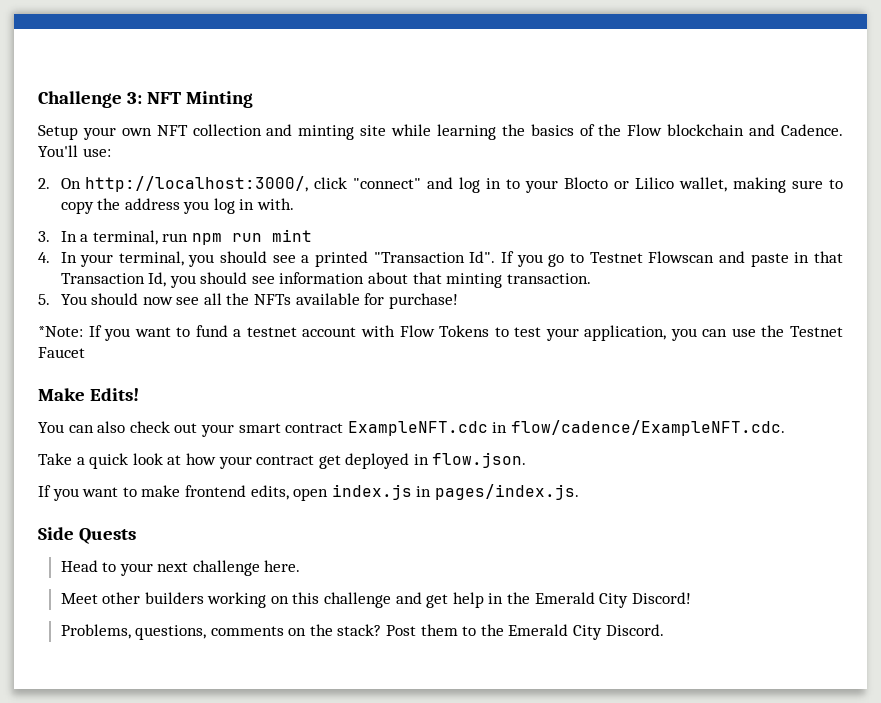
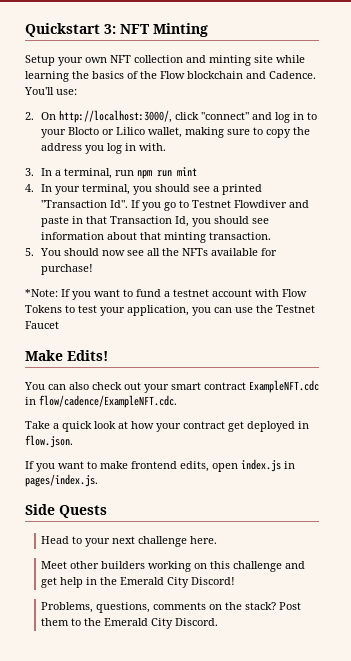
- Challenge 3: NFT Minting
+ Quickstart 3: NFT Minting
- 4. In your terminal, you should see a printed "Transaction Id". If you go to Testnet Flowscan and paste in that Transaction Id, you should see information about that minting transaction.
+ 4. In your terminal, you should see a printed "Transaction Id". If you go to Testnet Flowdiver and paste in that Transaction Id, you should see information about that minting transaction.

